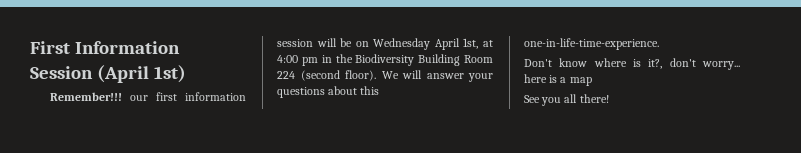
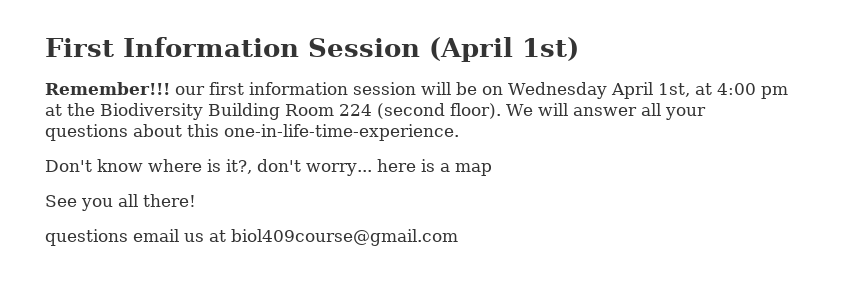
- Remember!!! our first information session will be on Wednesday April 1st, at 4:00 pm in the Biodiversity Building Room 224 (second floor).
+ Remember!!! our first information session will be on Wednesday April 1st, at 4:00 pm at the Biodiversity Building Room 224 (second floor).
- We will answer your questions about this one-in-life-time-experience.
+ We will answer all your questions about this one-in-life-time-experience.
+ questions email us at biol409course@gmail.com

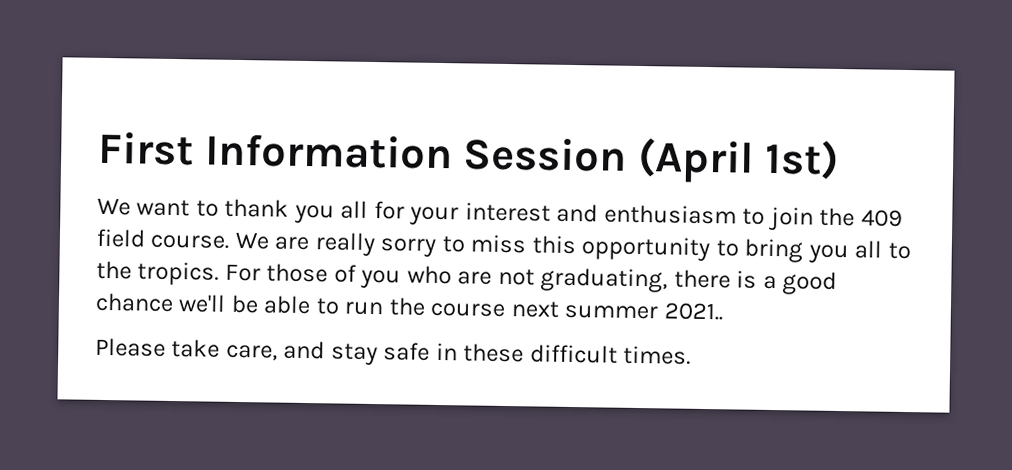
- Remember!!! our first information session will be on Wednesday April 1st, at 4:00 pm at the Biodiversity Building Room 224 (second floor). We will answer all your questions about this one-in-life-time-experience.
- Don't know where is it?, don't worry... here is a map
- See you all there!
- questions email us at biol409course@gmail.com
+ We want to thank you all for your interest and enthusiasm to join the 409 field course. We are really sorry to miss this opportunity to bring you all to the tropics. For those of you who are not graduating, there is a good chance we'll be able to run the course next summer 2021..
+ Please take care, and stay safe in these difficult times.

